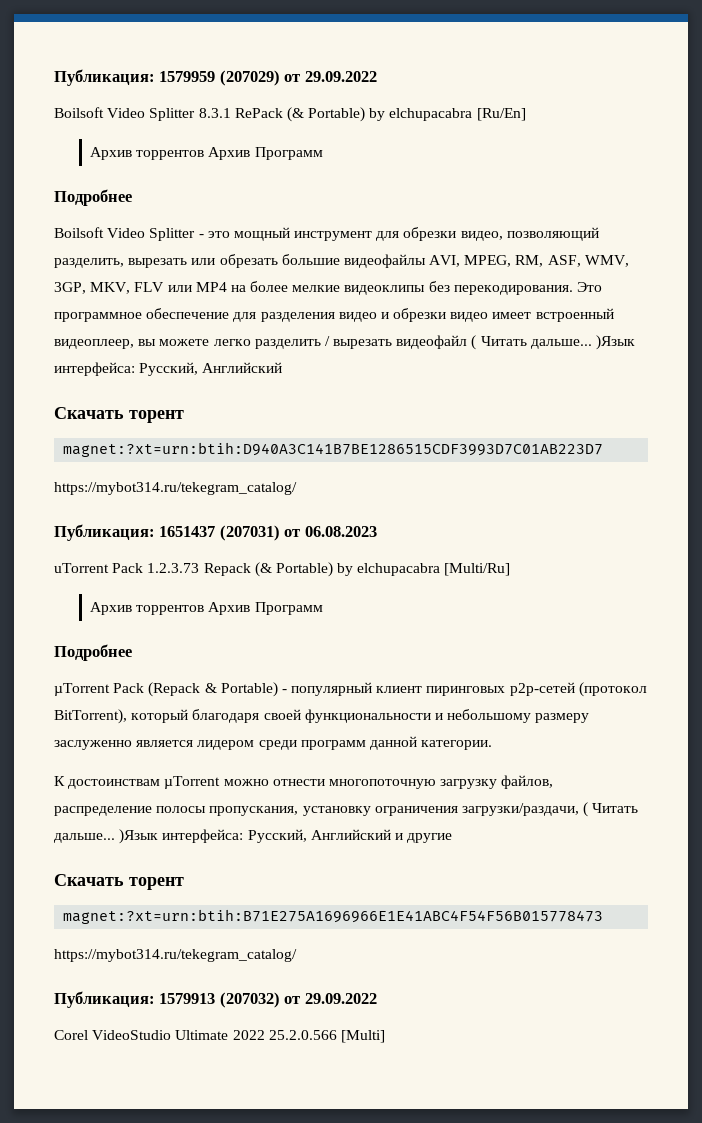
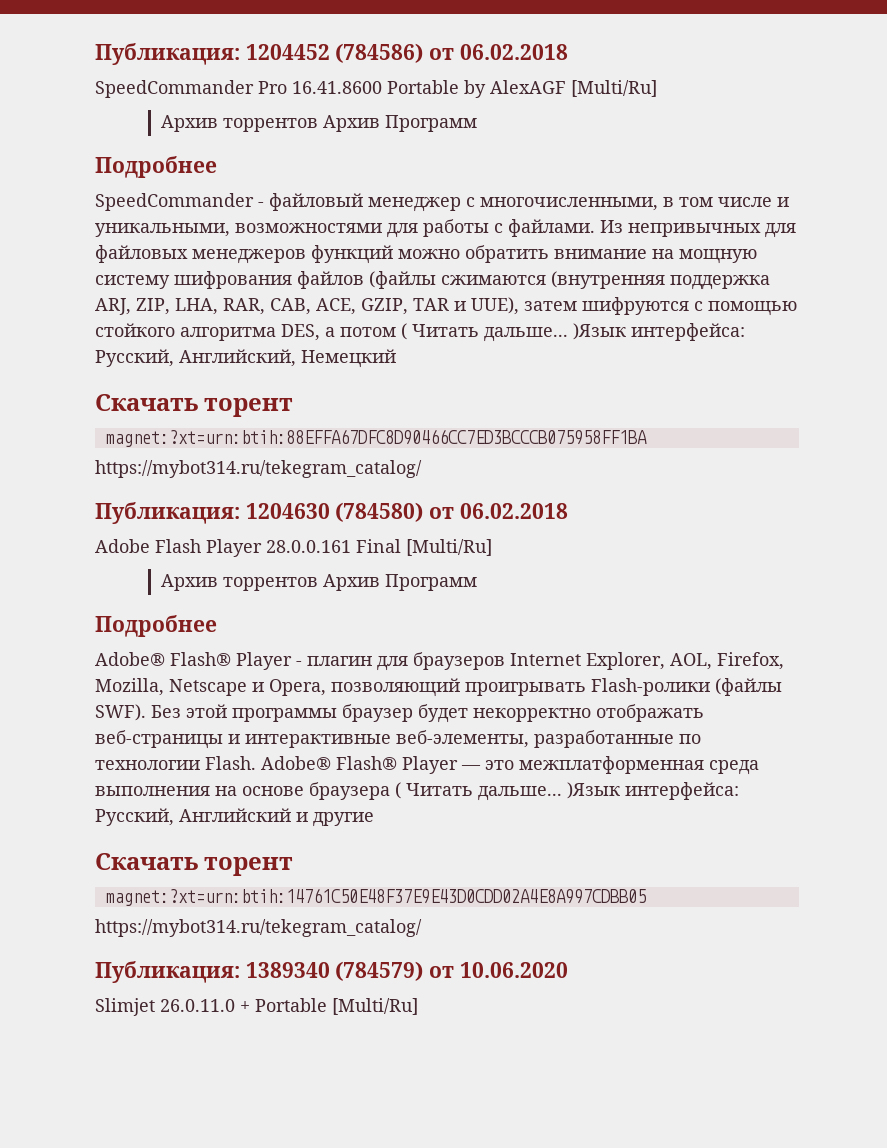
- Публикация: 1579959 (207029) от 29.09.2022
- Boilsoft Video Splitter 8.3.1 RePack (& Portable) by elchupacabra [Ru/En]
+ Публикация: 1204452 (784586) от 06.02.2018
+ SpeedCommander Pro 16.41.8600 Portable by AlexAGF [Multi/Ru]
  Архив торрентов Архив Программ
  Подробнее
- Boilsoft Video Splitter - это мощный инструмент для обрезки видео, позволяющий разделить, вырезать или обрезать большие видеофайлы AVI, MPEG, RM, ASF, WMV, 3GP, MKV, FLV или MP4 на более мелкие видеоклипы без перекодирования. Это программное обеспечение для разделения видео и обрезки видео имеет встроенный видеоплеер, вы можете легко разделить / вырезать видеофайл ( Читать дальше... )Язык интерфейса: Русский, Английский
+ SpeedCommander - файловый менеджер с многочисленными, в том числе и уникальными, возможностями для работы с файлами. Из непривычных для файловых менеджеров функций можно обратить внимание на мощную систему шифрования файлов (файлы сжимаются (внутренняя поддержка ARJ, ZIP, LHA, RAR, CAB, ACE, GZIP, TAR и UUE), затем шифруются с помощью стойкого алгоритма DES, а потом ( Читать дальше... )Язык интерфейса: Русский, Английский, Немецкий
  Скачать торент
- magnet:?xt=urn:btih:D940A3C141B7BE1286515CDF3993D7C01AB223D7
+ magnet:?xt=urn:btih:88EFFA67DFC8D90466CC7ED3BCCCB075958FF1BA
  https://mybot314.ru/tekegram_catalog/
- Публикация: 1651437 (207031) от 06.08.2023
- uTorrent Pack 1.2.3.73 Repack (& Portable) by elchupacabra [Multi/Ru]
+ Публикация: 1204630 (784580) от 06.02.2018
+ Adobe Flash Player 28.0.0.161 Final [Multi/Ru]
  Архив торрентов Архив Программ
  Подробнее
- µTorrent Pack (Repack & Portable) - популярный клиент пиринговых p2p-сетей (протокол BitTorrent), который благодаря своей функциональности и небольшому размеру заслуженно является лидером среди программ данной категории.
- К достоинствам µTorrent можно отнести многопоточную загрузку файлов, распределение полосы пропускания, установку ограничения загрузки/раздачи, ( Читать дальше... )Язык интерфейса: Русский, Английский и другие
+ Adobe® Flash® Player - плагин для браузеров Internet Explorer, AOL, Firefox, Mozilla, Netscape и Opera, позволяющий проигрывать Flash-ролики (файлы SWF). Без этой программы браузер будет некорректно отображать веб-страницы и интерактивные веб-элементы, разработанные по технологии Flash. Adobe® Flash® Player — это межплатформенная среда выполнения на основе браузера ( Читать дальше... )Язык интерфейса: Русский, Английский и другие
- magnet:?xt=urn:btih:B71E275A1696966E1E41ABC4F54F56B015778473
+ magnet:?xt=urn:btih:14761C50E48F37E9E43D0CDD02A4E8A997CDBB05
  https://mybot314.ru/tekegram_catalog/
- Публикация: 1579913 (207032) от 29.09.2022
- Corel VideoStudio Ultimate 2022 25.2.0.566 [Multi]
+ Публикация: 1389340 (784579) от 10.06.2020
+ Slimjet 26.0.11.0 + Portable [Multi/Ru]

